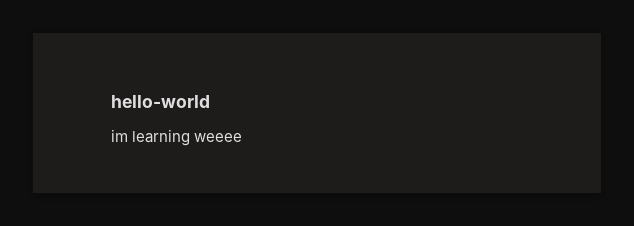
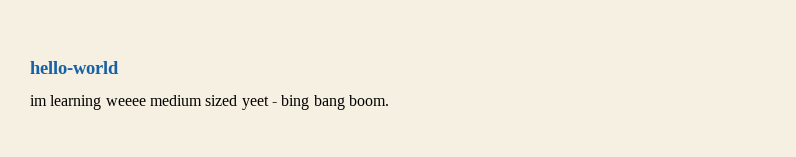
- im learning weeee
+ im learning weeee medium sized yeet - bing bang boom.

